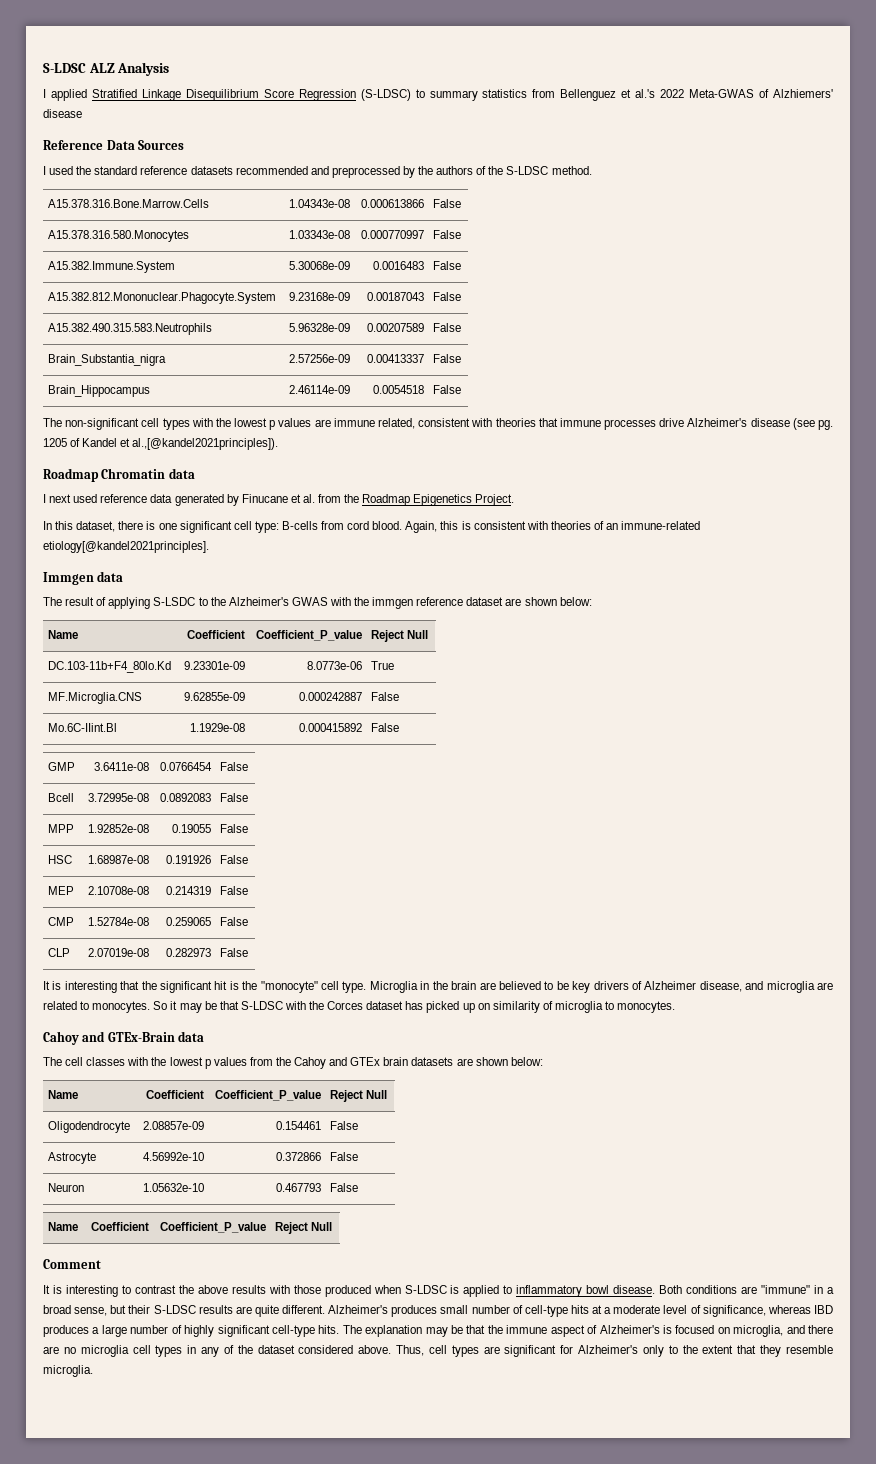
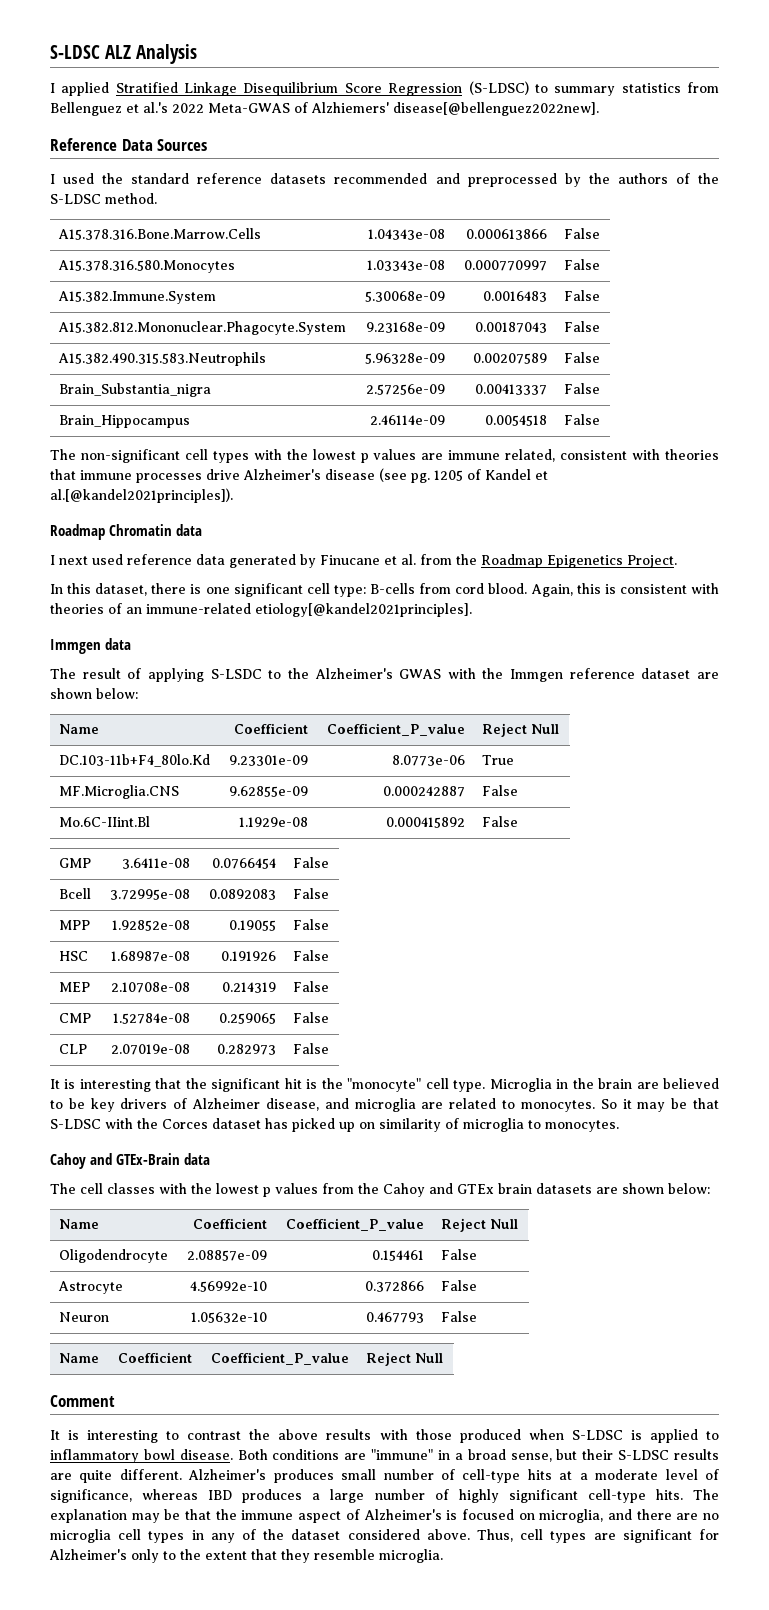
- I applied Stratified Linkage Disequilibrium Score Regression (S-LDSC) to summary statistics from Bellenguez et al.'s 2022 Meta-GWAS of Alzhiemers' disease
+ I applied Stratified Linkage Disequilibrium Score Regression (S-LDSC) to summary statistics from Bellenguez et al.'s 2022 Meta-GWAS of Alzhiemers' disease[@bellenguez2022new].
- 1205 of Kandel et al.,[@kandel2021principles]).
+ 1205 of Kandel et al.[@kandel2021principles]).
- The result of applying S-LSDC to the Alzheimer's GWAS with the immgen reference dataset are shown below:
+ The result of applying S-LSDC to the Alzheimer's GWAS with the Immgen reference dataset are shown below:

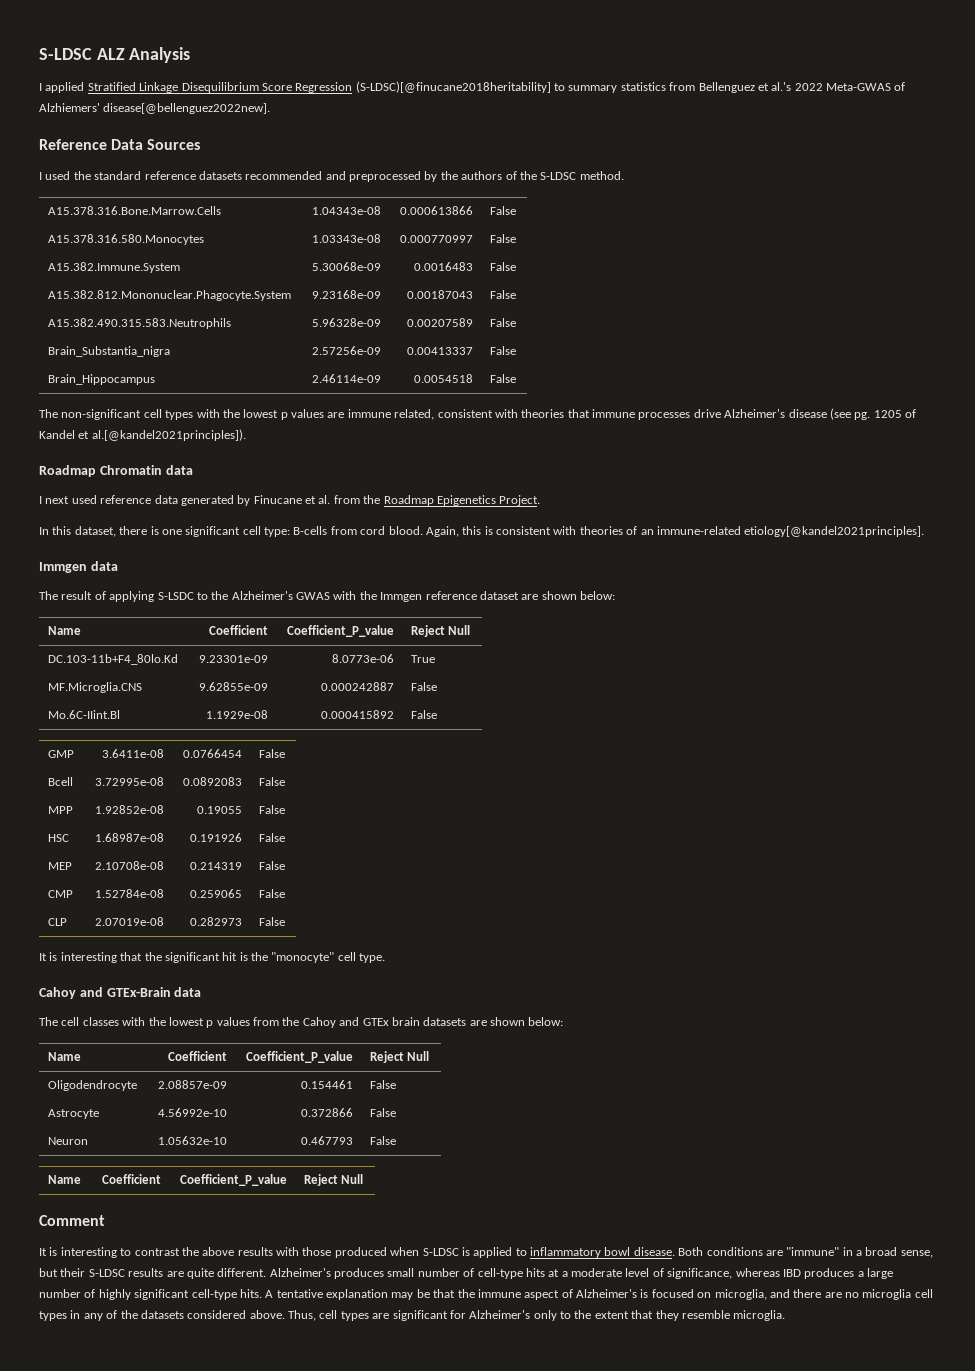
- I applied Stratified Linkage Disequilibrium Score Regression (S-LDSC) to summary statistics from Bellenguez et al.'s 2022 Meta-GWAS of Alzhiemers' disease[@bellenguez2022new].
+ I applied Stratified Linkage Disequilibrium Score Regression (S-LDSC)[@finucane2018heritability] to summary statistics from Bellenguez et al.'s 2022 Meta-GWAS of Alzhiemers' disease[@bellenguez2022new].
- Microglia in the brain are believed to be key drivers of Alzheimer disease, and microglia are related to monocytes. So it may be that S-LDSC with the Corces dataset has picked up on similarity of microglia to monocytes.
- The explanation may be that the immune aspect of Alzheimer's is focused on microglia, and there are no microglia cell types in any of the dataset considered above.
+ A tentative explanation may be that the immune aspect of Alzheimer's is focused on microglia, and there are no microglia cell types in any of the datasets considered above.

